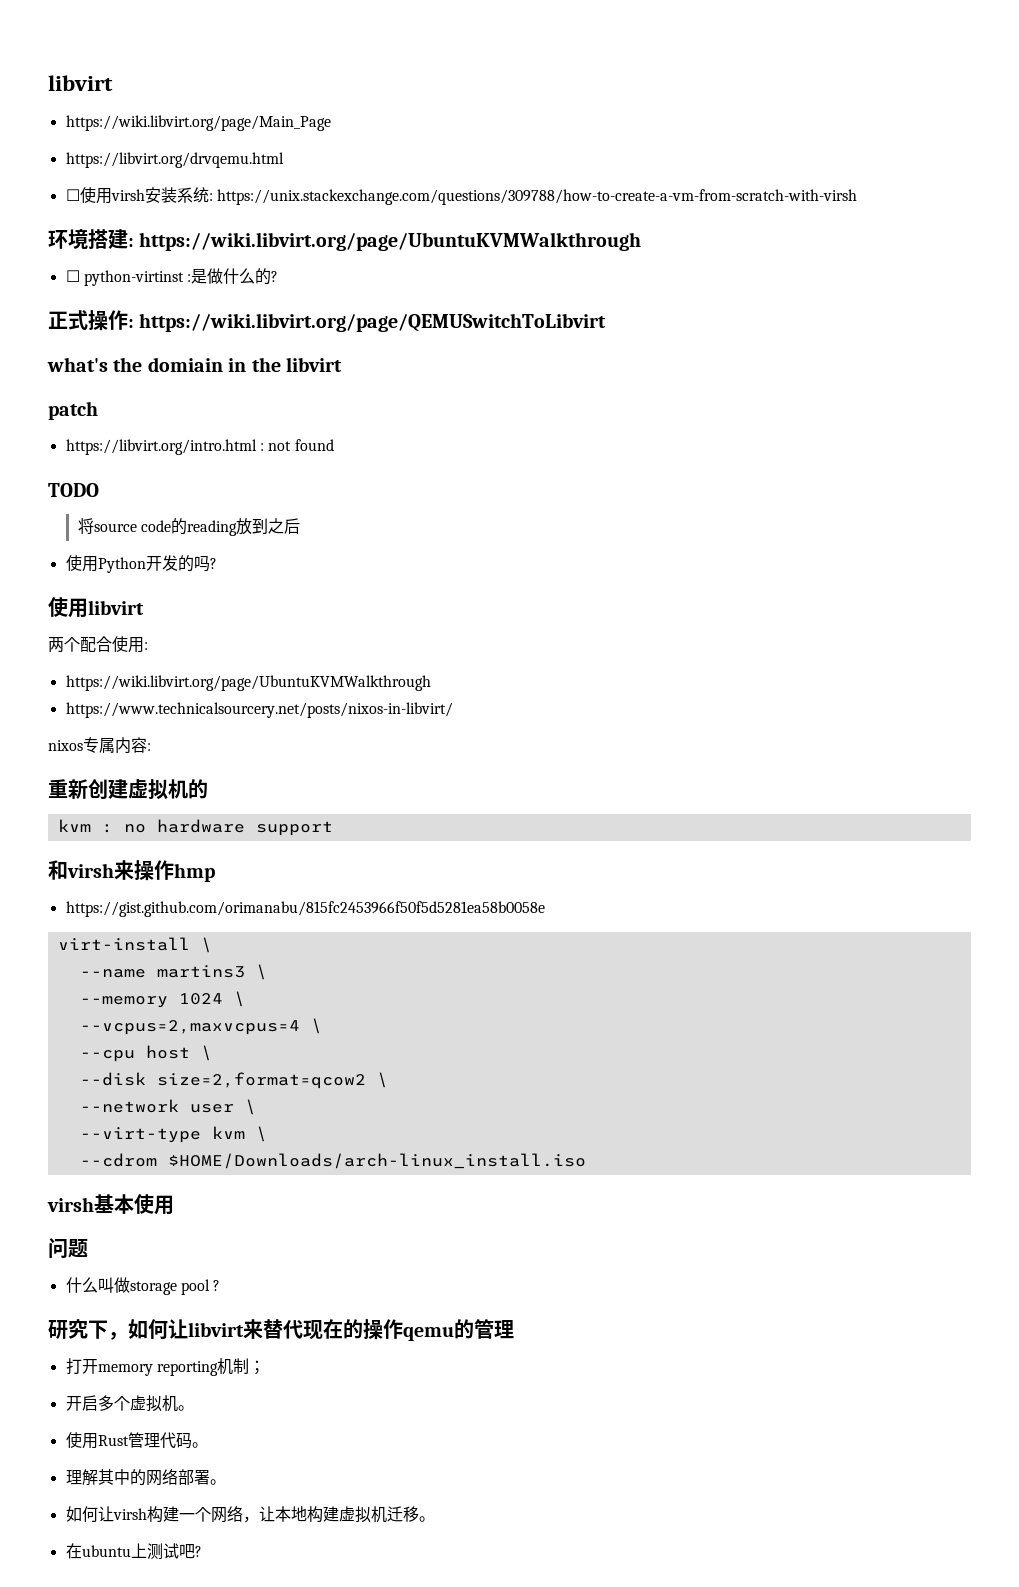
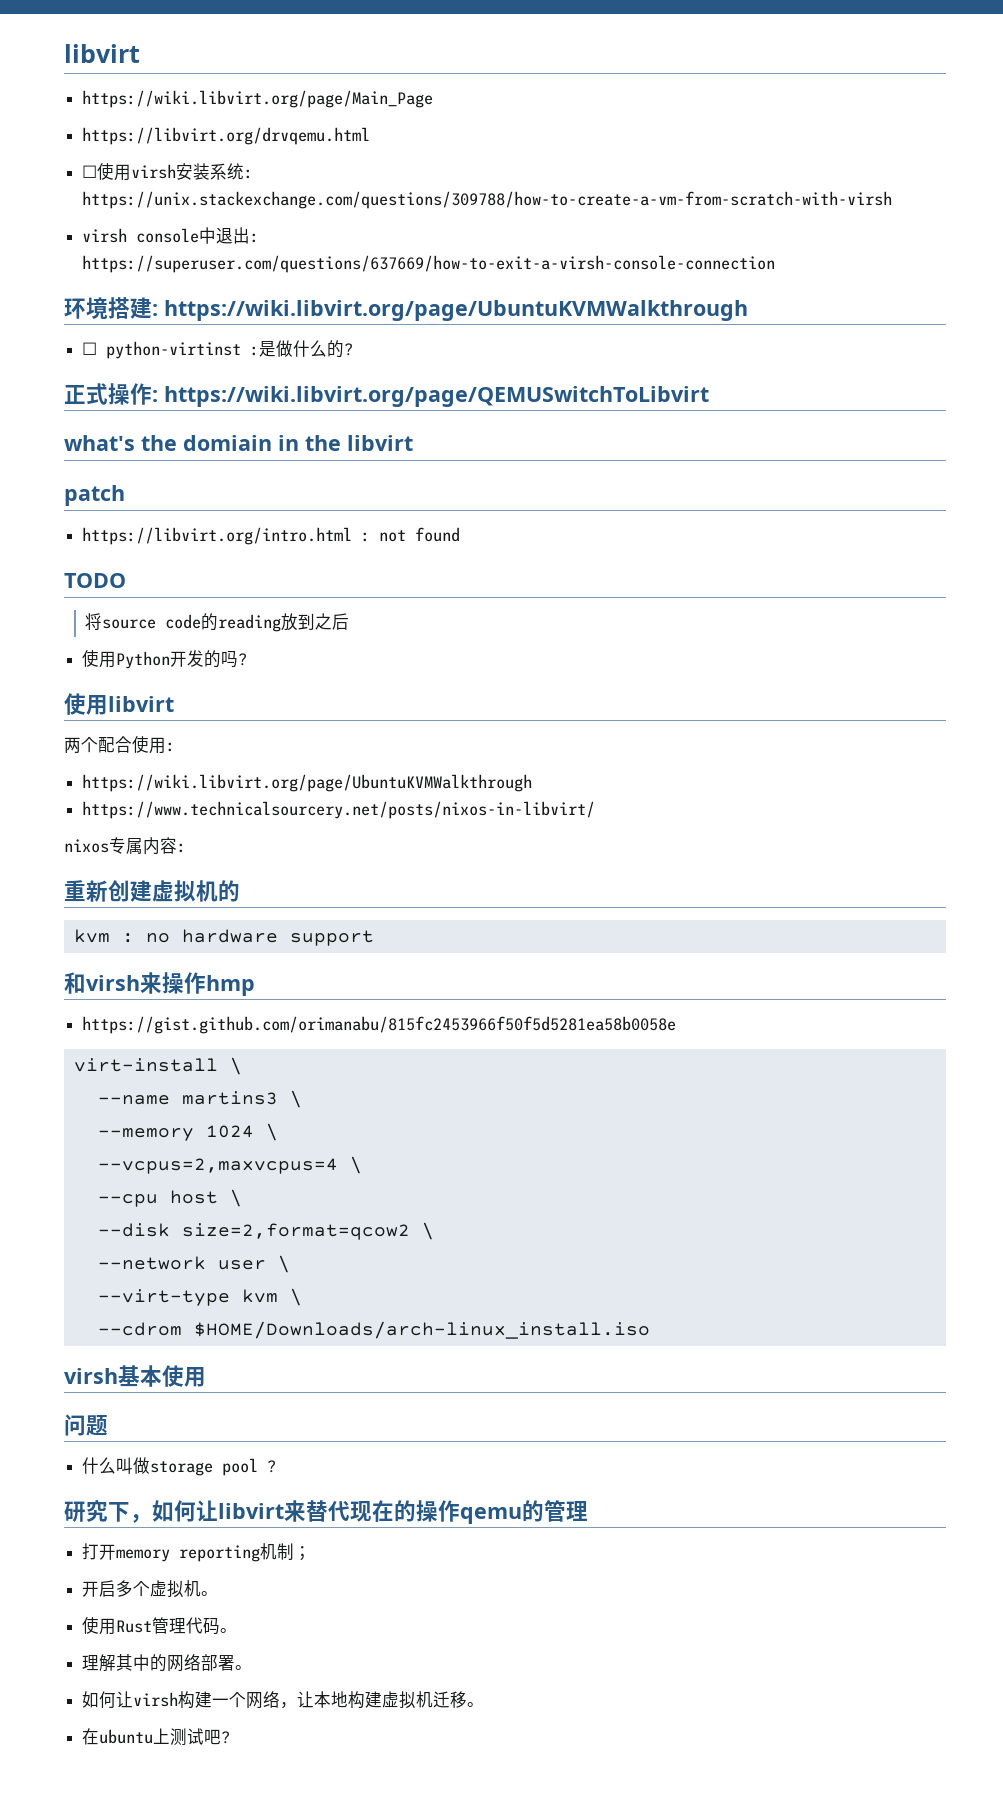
+ virsh console中退出: https://superuser.com/questions/637669/how-to-exit-a-virsh-console-connection

